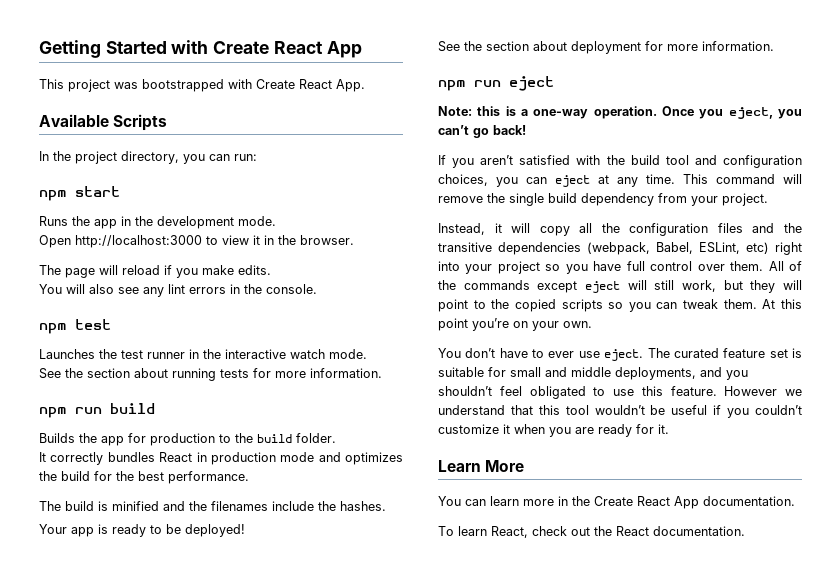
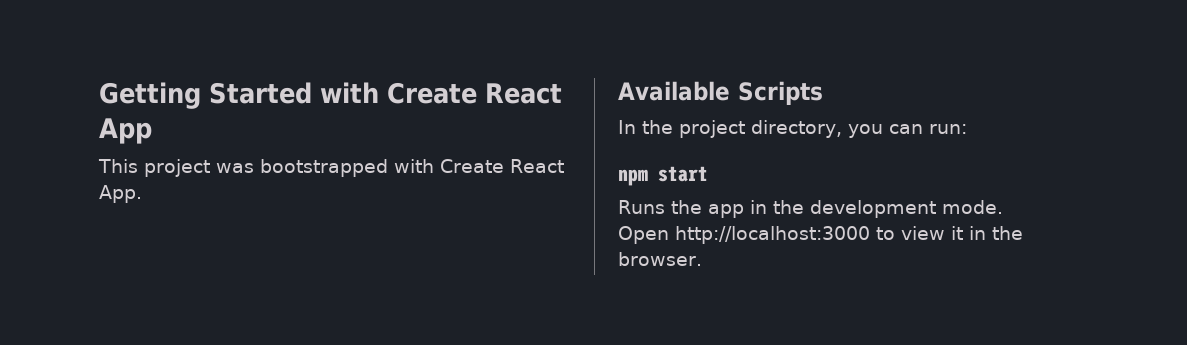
- The page will reload if you make edits.
- You will also see any lint errors in the console.
- npm test
- Launches the test runner in the interactive watch mode.
- See the section about running tests for more information.
- npm run build
- Builds the app for production to the build folder.
- It correctly bundles React in production mode and optimizes the build for the best performance.
- The build is minified and the filenames include the hashes.
- Your app is ready to be deployed!
- See the section about deployment for more information.
- npm run eject
- Note: this is a one-way operation. Once you eject, you can’t go back!
- If you aren’t satisfied with the build tool and configuration choices, you can eject at any time. This command will remove the single build dependency from your project.
- Instead, it will copy all the configuration files and the transitive dependencies (webpack, Babel, ESLint, etc) right into your project so you have full control over them. All of the commands except eject will still work, but they will point to the copied scripts so you can tweak them. At this point you’re on your own.
- You don’t have to ever use eject. The curated feature set is suitable for small and middle deployments, and you shouldn’t feel obligated to use this feature. However we understand that this tool wouldn’t be useful if you couldn’t customize it when you are ready for it.
- Learn More
- You can learn more in the Create React App documentation.
- To learn React, check out the React documentation.

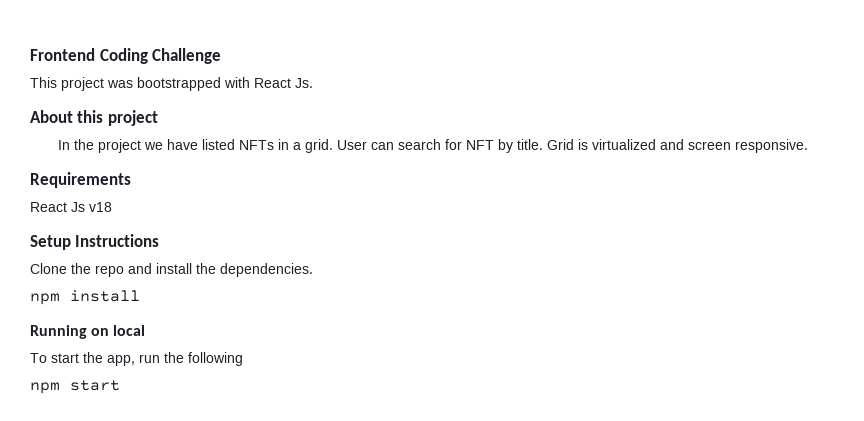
- Getting Started with Create React App
+ Frontend Coding Challenge
- This project was bootstrapped with Create React App.
- Available Scripts
- In the project directory, you can run:
+ This project was bootstrapped with React Js.
+ About this project
+ In the project we have listed NFTs in a grid. User can search for NFT by title. Grid is virtualized and screen responsive.
+ Requirements
+ React Js v18
+ Setup Instructions
+ Clone the repo and install the dependencies.
+ npm install
+ Running on local
+ To start the app, run the following
  npm start
- Runs the app in the development mode.
- Open http://localhost:3000 to view it in the browser.

